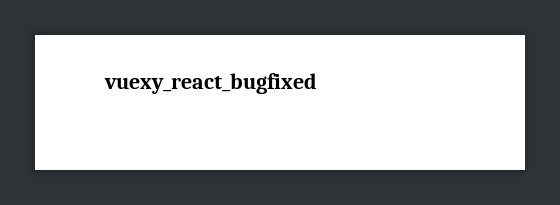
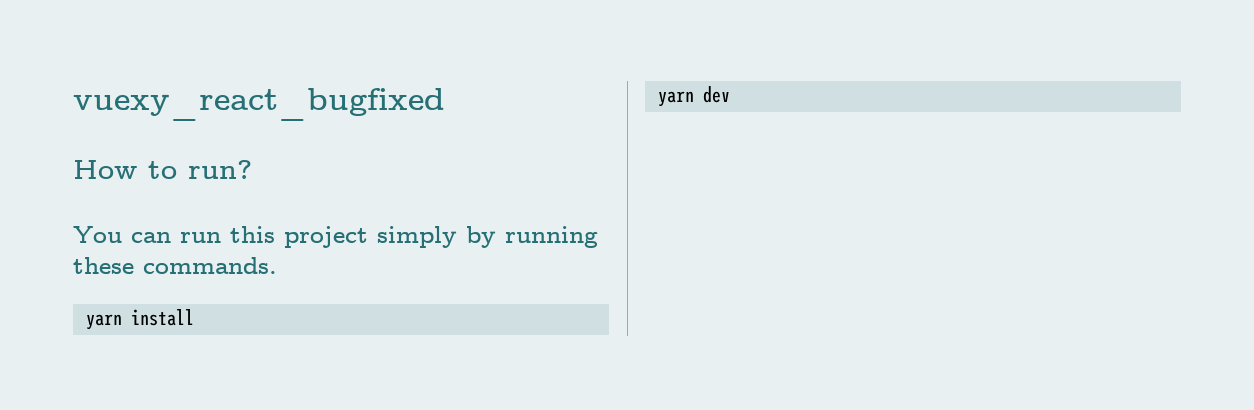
+ How to run?
+ You can run this project simply by running these commands.
+ yarn install
+ yarn dev

